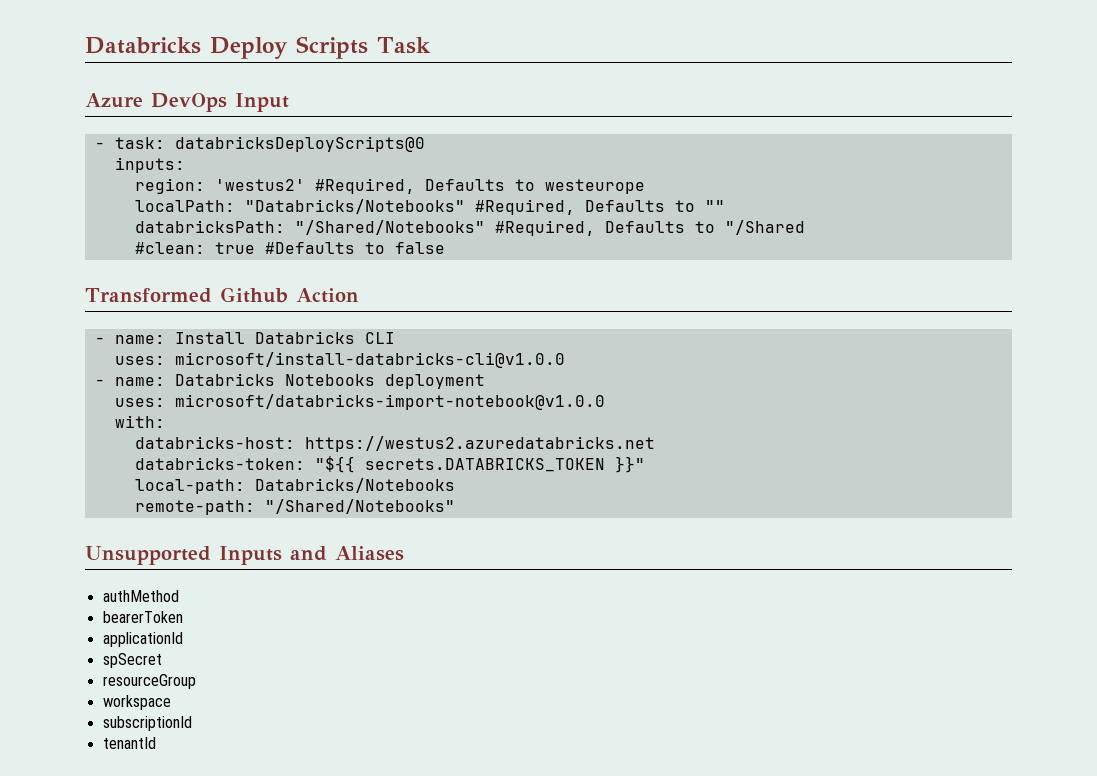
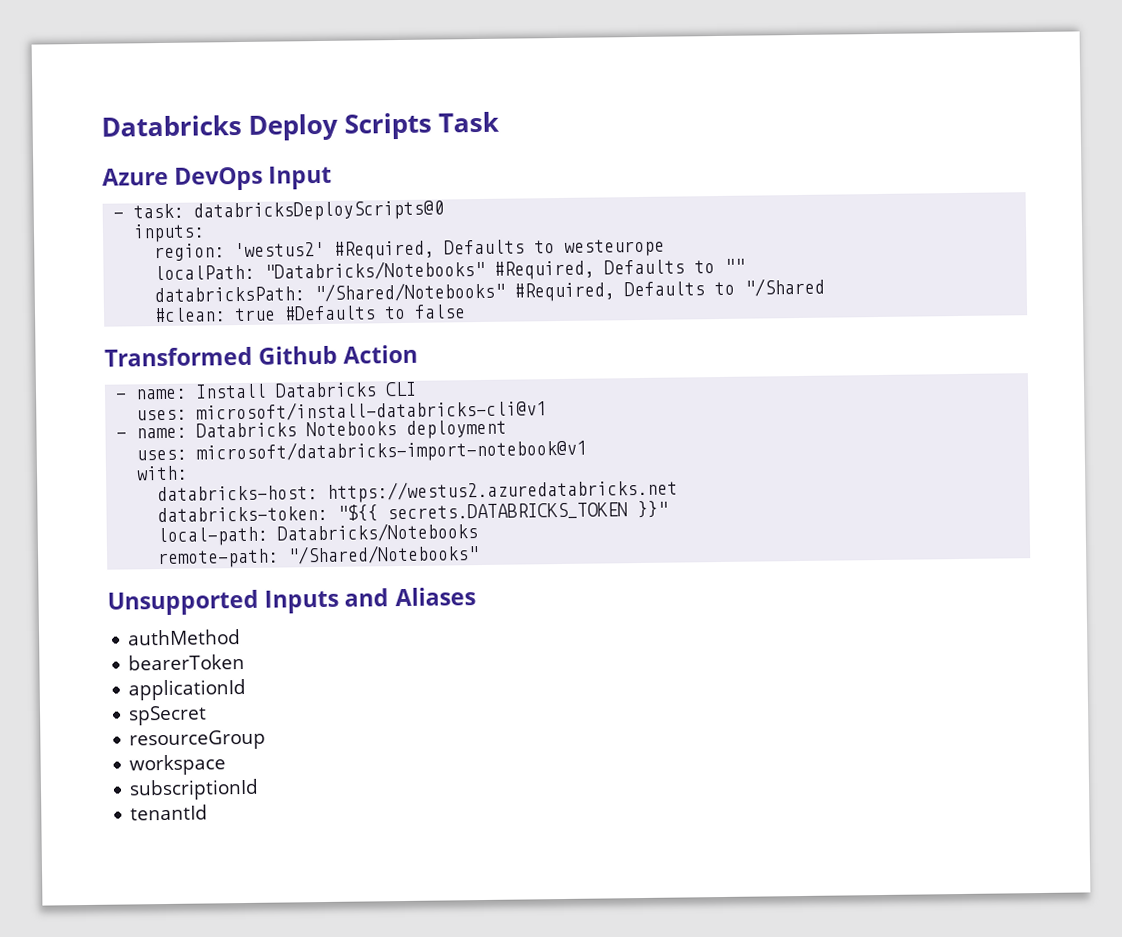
- uses: microsoft/install-databricks-cli@v1.0.0
+ uses: microsoft/install-databricks-cli@v1
- uses: microsoft/databricks-import-notebook@v1.0.0
+ uses: microsoft/databricks-import-notebook@v1

